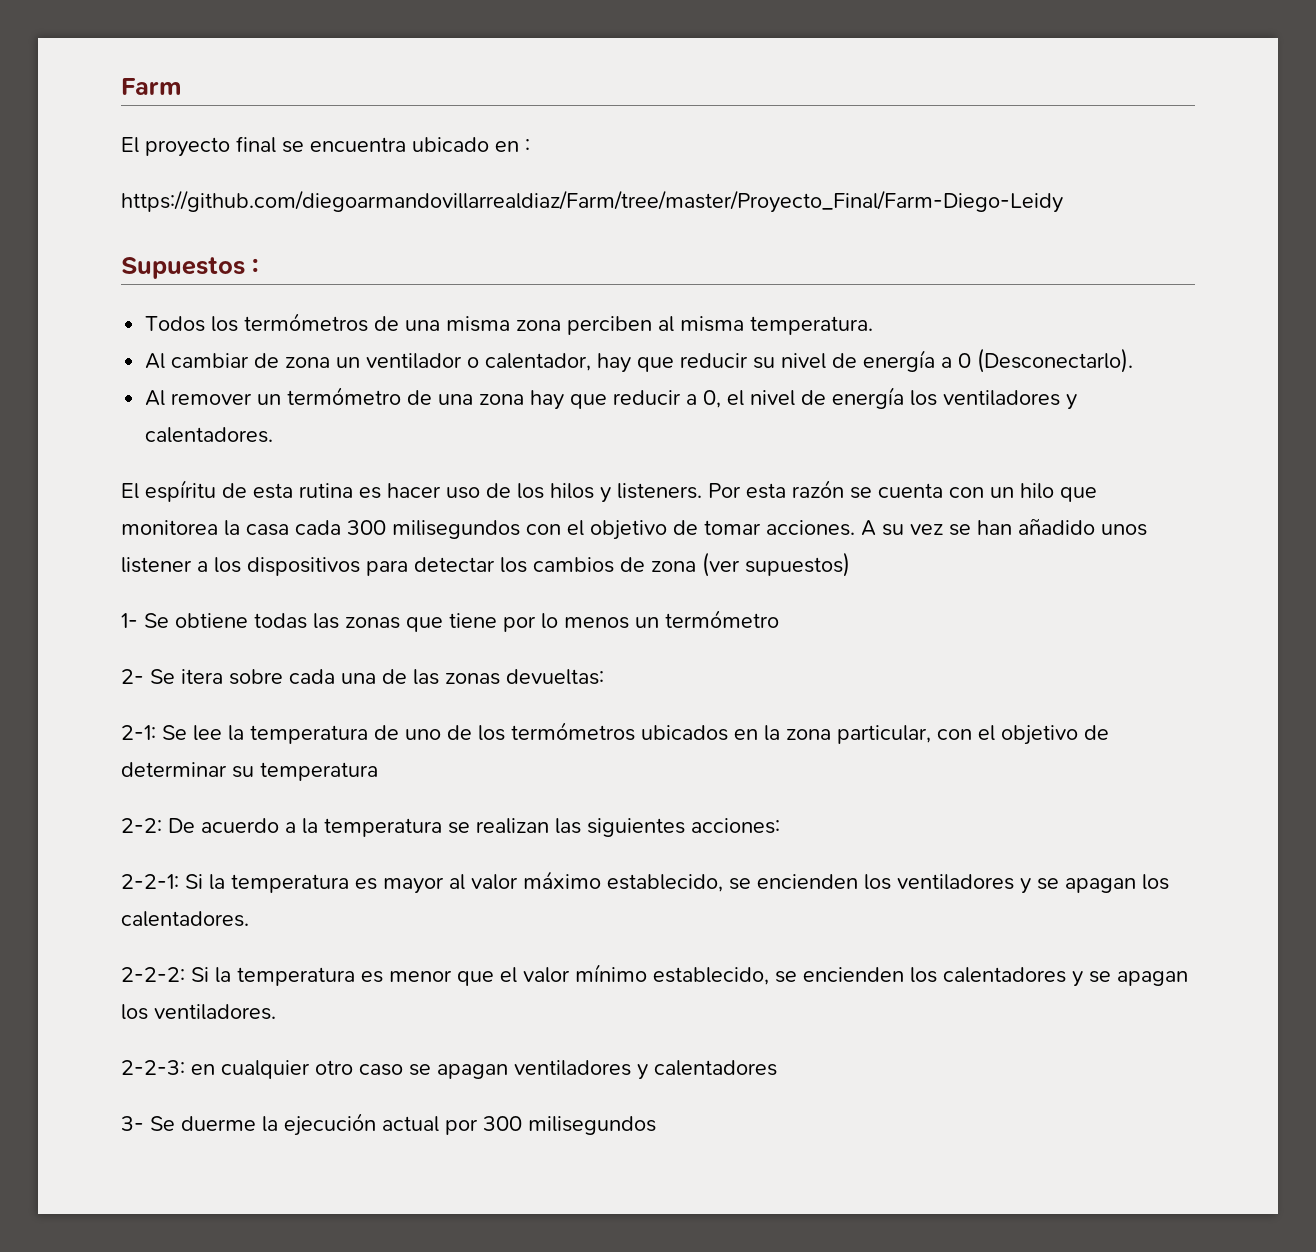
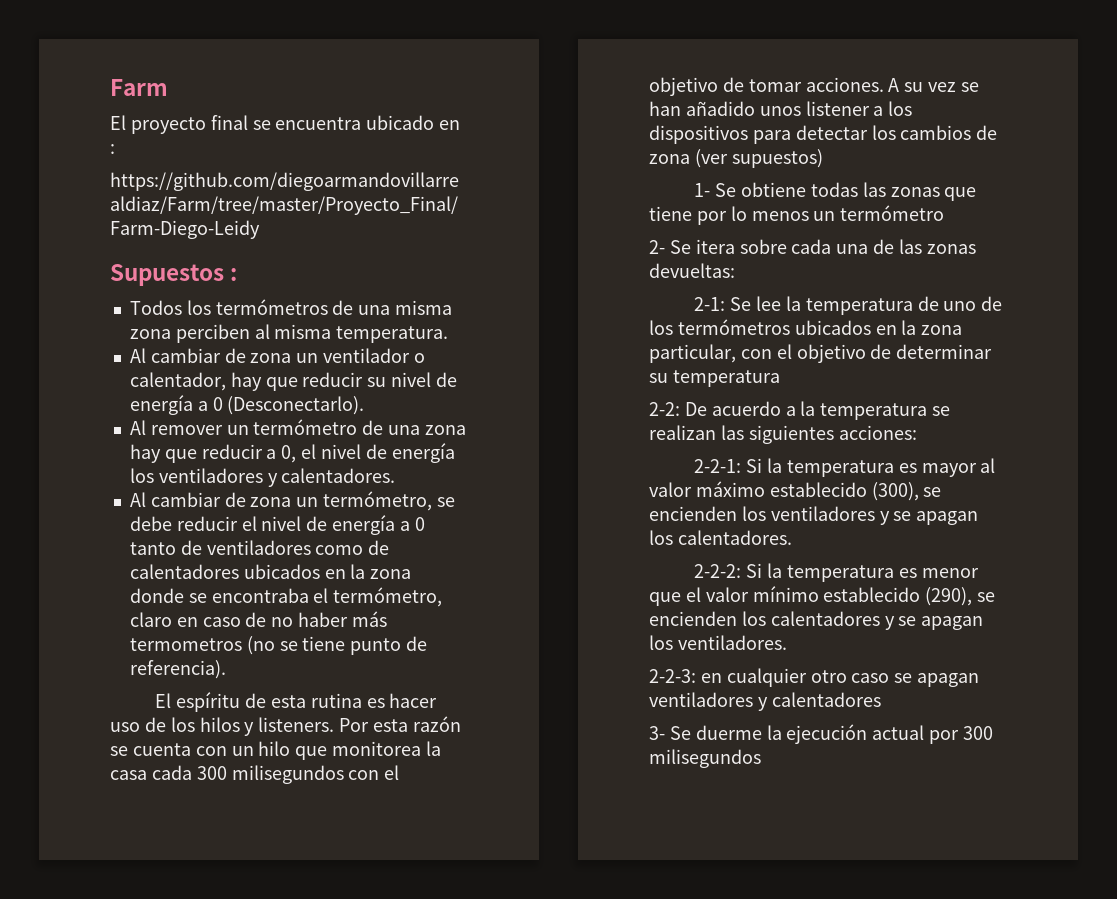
+ Al cambiar de zona un termómetro, se debe reducir el nivel de energía a 0 tanto de ventiladores como de calentadores ubicados en la zona donde se encontraba el termómetro, claro en caso de no haber más termometros (no se tiene punto de referencia).
- 2-2-1: Si la temperatura es mayor al valor máximo establecido, se encienden los ventiladores y se apagan los calentadores.
+ 2-2-1: Si la temperatura es mayor al valor máximo establecido (300), se encienden los ventiladores y se apagan los calentadores.
- 2-2-2: Si la temperatura es menor que el valor mínimo establecido, se encienden los calentadores y se apagan los ventiladores.
+ 2-2-2: Si la temperatura es menor que el valor mínimo establecido (290), se encienden los calentadores y se apagan los ventiladores.

